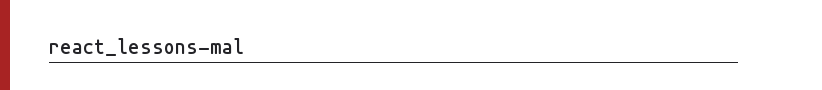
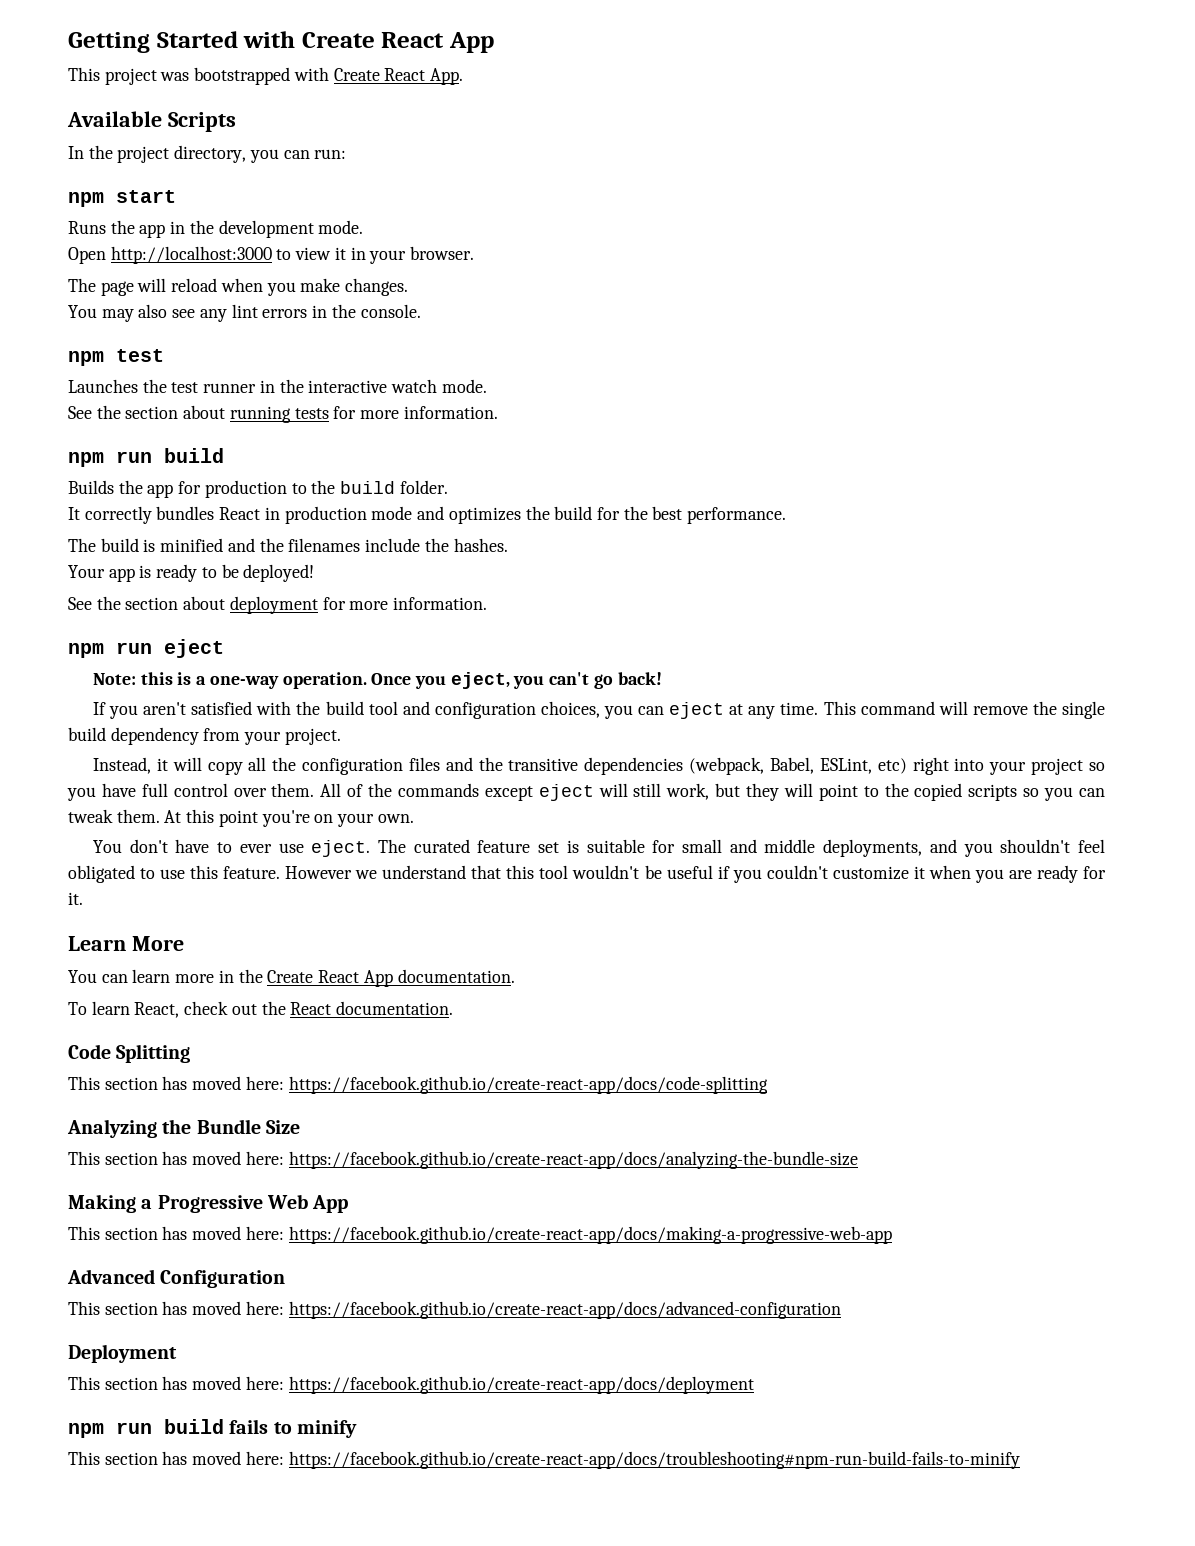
- react_lessons-mal
+ Getting Started with Create React App
+ This project was bootstrapped with Create React App.
+ Available Scripts
+ In the project directory, you can run:
+ npm start
+ Runs the app in the development mode.
+ Open http://localhost:3000 to view it in your browser.
+ The page will reload when you make changes.
+ You may also see any lint errors in the console.
+ npm test
+ Launches the test runner in the interactive watch mode.
+ See the section about running tests for more information.
+ npm run build
+ Builds the app for production to the build folder.
+ It correctly bundles React in production mode and optimizes the build for the best performance.
+ The build is minified and the filenames include the hashes.
+ Your app is ready to be deployed!
+ See the section about deployment for more information.
+ npm run eject
+ Note: this is a one-way operation. Once you eject, you can't go back!
+ If you aren't satisfied with the build tool and configuration choices, you can eject at any time. This command will remove the single build dependency from your project.
+ Instead, it will copy all the configuration files and the transitive dependencies (webpack, Babel, ESLint, etc) right into your project so you have full control over them. All of the commands except eject will still work, but they will point to the copied scripts so you can tweak them. At this point you're on your own.
+ You don't have to ever use eject. The curated feature set is suitable for small and middle deployments, and you shouldn't feel obligated to use this feature. However we understand that this tool wouldn't be useful if you couldn't customize it when you are ready for it.
+ Learn More
+ You can learn more in the Create React App documentation.
+ To learn React, check out the React documentation.
+ Code Splitting
+ This section has moved here: https://facebook.github.io/create-react-app/docs/code-splitting
+ Analyzing the Bundle Size
+ This section has moved here: https://facebook.github.io/create-react-app/docs/analyzing-the-bundle-size
+ Making a Progressive Web App
+ This section has moved here: https://facebook.github.io/create-react-app/docs/making-a-progressive-web-app
+ Advanced Configuration
+ This section has moved here: https://facebook.github.io/create-react-app/docs/advanced-configuration
+ Deployment
+ This section has moved here: https://facebook.github.io/create-react-app/docs/deployment
+ npm run build fails to minify
+ This section has moved here: https://facebook.github.io/create-react-app/docs/troubleshooting#npm-run-build-fails-to-minify

